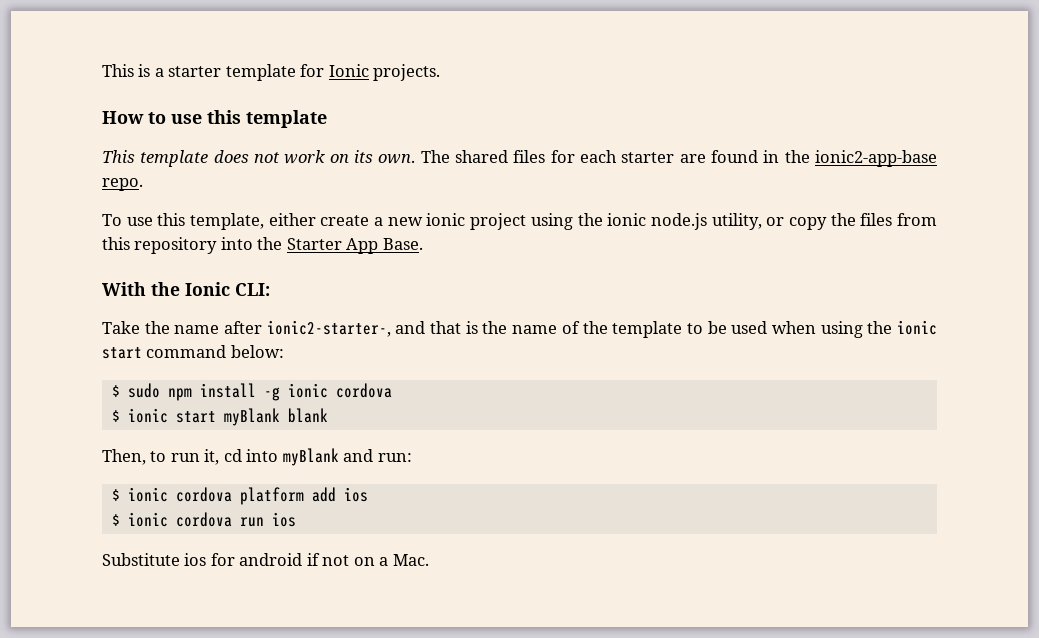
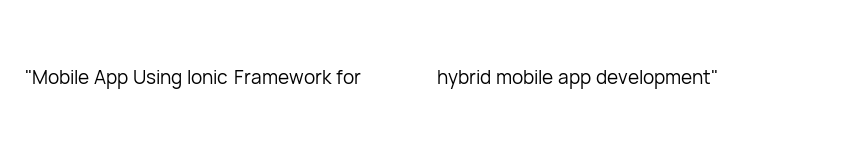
- This is a starter template for Ionic projects.
- How to use this template
- This template does not work on its own. The shared files for each starter are found in the ionic2-app-base repo.
- To use this template, either create a new ionic project using the ionic node.js utility, or copy the files from this repository into the Starter App Base.
- With the Ionic CLI:
- Take the name after ionic2-starter-, and that is the name of the template to be used when using the ionic start command below:
- $ sudo npm install -g ionic cordova
- $ ionic start myBlank blank
- Then, to run it, cd into myBlank and run:
- $ ionic cordova platform add ios
- $ ionic cordova run ios
- Substitute ios for android if not on a Mac.
+ "Mobile App Using Ionic Framework for hybrid mobile app development"

